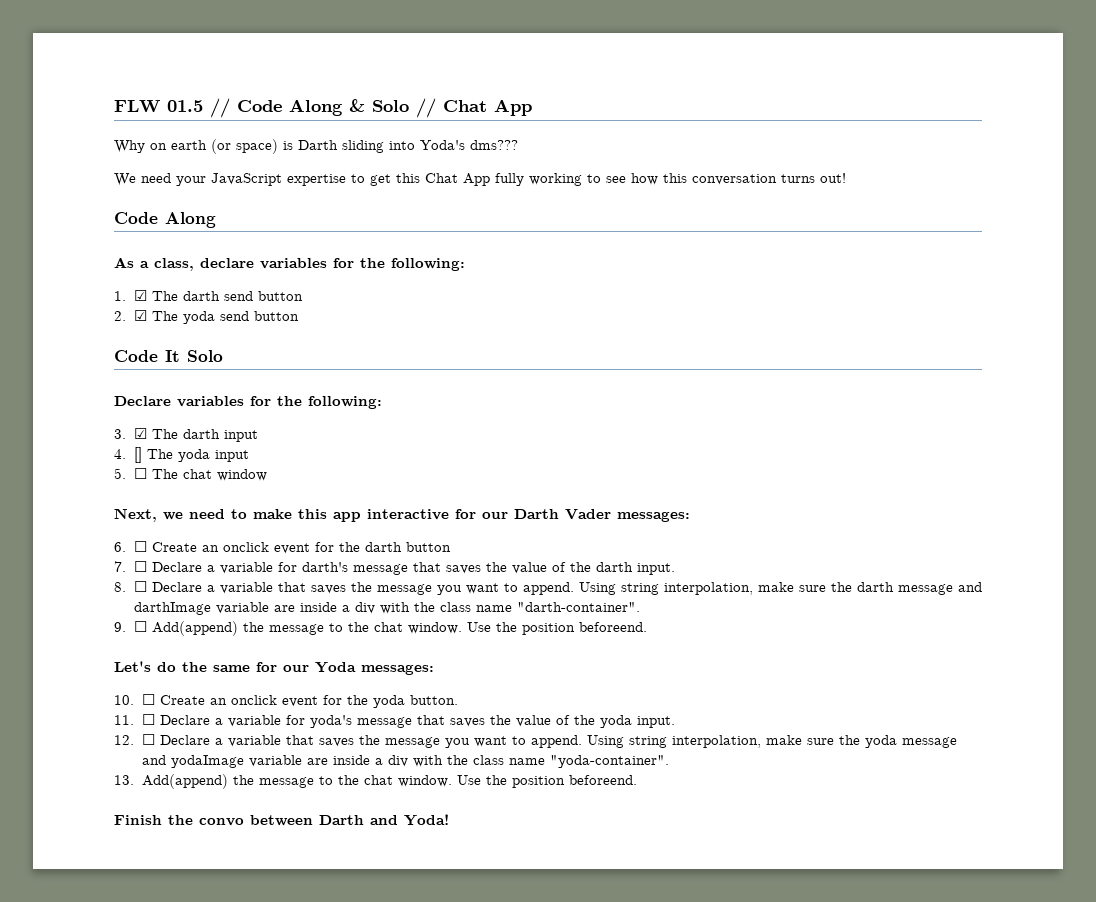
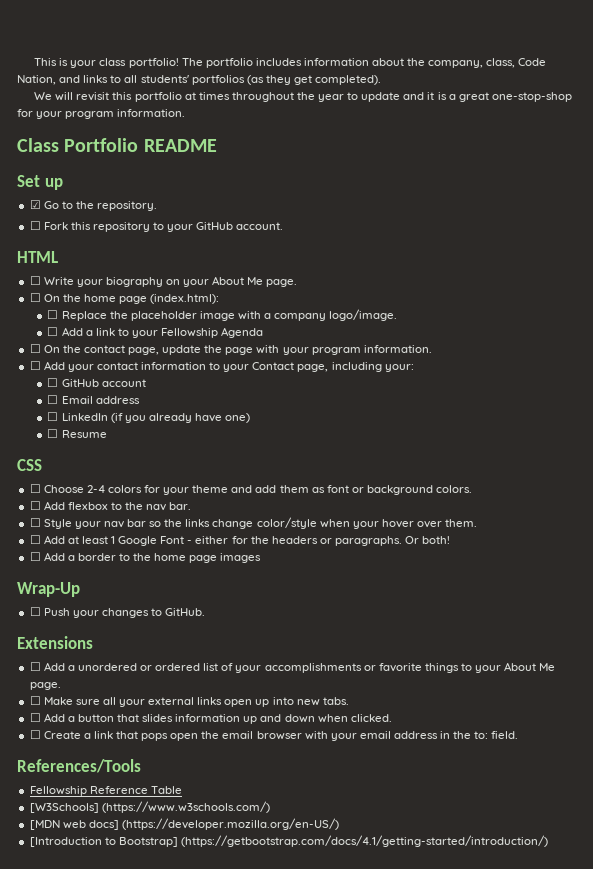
- FLW 01.5 // Code Along & Solo // Chat App
- Why on earth (or space) is Darth sliding into Yoda's dms???
- We need your JavaScript expertise to get this Chat App fully working to see how this conversation turns out!
- Code Along
- As a class, declare variables for the following:
- 1. ☑ The darth send button
- 2. ☑ The yoda send button
- Code It Solo
- Declare variables for the following:
- 3. ☑ The darth input
- 4. [] The yoda input
- 5. ☐ The chat window
- Next, we need to make this app interactive for our Darth Vader messages:
- 6. ☐ Create an onclick event for the darth button
- 7. ☐ Declare a variable for darth's message that saves the value of the darth input.
- 8. ☐ Declare a variable that saves the message you want to append. Using string interpolation, make sure the darth message and darthImage variable are inside a div with the class name "darth-container".
- 9. ☐ Add(append) the message to the chat window. Use the position beforeend.
- Let's do the same for our Yoda messages:
- 10. ☐ Create an onclick event for the yoda button.
- 11. ☐ Declare a variable for yoda's message that saves the value of the yoda input.
- 12. ☐ Declare a variable that saves the message you want to append. Using string interpolation, make sure the yoda message and yodaImage variable are inside a div with the class name "yoda-container".
- 13. Add(append) the message to the chat window. Use the position beforeend.
- Finish the convo between Darth and Yoda!
+ This is your class portfolio! The portfolio includes information about the company, class, Code Nation, and links to all students' portfolios (as they get completed).
+ We will revisit this portfolio at times throughout the year to update and it is a great one-stop-shop for your program information.
+ Class Portfolio README
+ Set up
+ ☑ Go to the repository.
+ ☐ Fork this repository to your GitHub account.
+ HTML
+ ☐ Write your biography on your About Me page.
+ ☐ On the home page (index.html):
+ ☐ Replace the placeholder image with a company logo/image.
+ ☐ Add a link to your Fellowship Agenda
+ ☐ On the contact page, update the page with your program information.
+ ☐ Add your contact information to your Contact page, including your:
+ ☐ GitHub account
+ ☐ Email address
+ ☐ LinkedIn (if you already have one)
+ ☐ Resume
+ CSS
+ ☐ Choose 2-4 colors for your theme and add them as font or background colors.
+ ☐ Add flexbox to the nav bar.
+ ☐ Style your nav bar so the links change color/style when your hover over them.
+ ☐ Add at least 1 Google Font - either for the headers or paragraphs. Or both!
+ ☐ Add a border to the home page images
+ Wrap-Up
+ ☐ Push your changes to GitHub.
+ Extensions
+ ☐ Add a unordered or ordered list of your accomplishments or favorite things to your About Me page.
+ ☐ Make sure all your external links open up into new tabs.
+ ☐ Add a button that slides information up and down when clicked.
+ ☐ Create a link that pops open the email browser with your email address in the to: field.
+ References/Tools
+ Fellowship Reference Table
+ [W3Schools] (https://www.w3schools.com/)
+ [MDN web docs] (https://developer.mozilla.org/en-US/)
+ [Introduction to Bootstrap] (https://getbootstrap.com/docs/4.1/getting-started/introduction/)

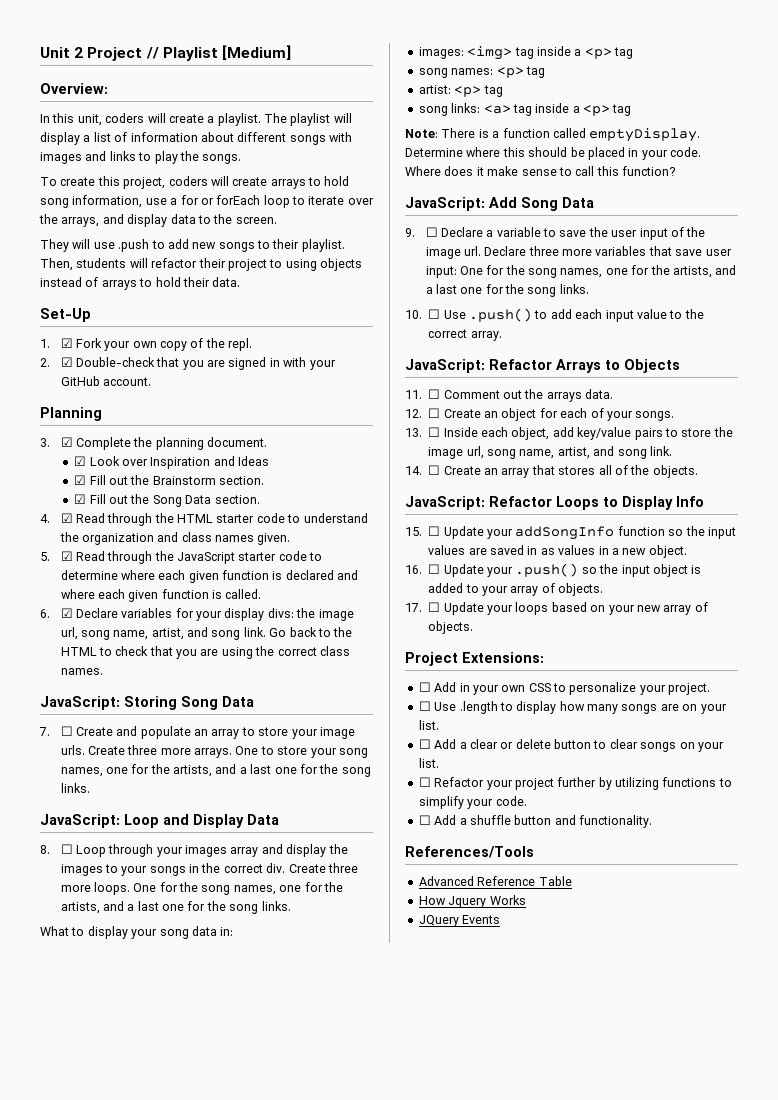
- This is your class portfolio! The portfolio includes information about the company, class, Code Nation, and links to all students' portfolios (as they get completed).
- We will revisit this portfolio at times throughout the year to update and it is a great one-stop-shop for your program information.
- Class Portfolio README
- Set up
- ☑ Go to the repository.
- ☐ Fork this repository to your GitHub account.
- HTML
- ☐ Write your biography on your About Me page.
- ☐ On the home page (index.html):
- ☐ Replace the placeholder image with a company logo/image.
- ☐ Add a link to your Fellowship Agenda
- ☐ On the contact page, update the page with your program information.
- ☐ Add your contact information to your Contact page, including your:
- ☐ GitHub account
- ☐ Email address
- ☐ LinkedIn (if you already have one)
- ☐ Resume
- CSS
- ☐ Choose 2-4 colors for your theme and add them as font or background colors.
- ☐ Add flexbox to the nav bar.
- ☐ Style your nav bar so the links change color/style when your hover over them.
- ☐ Add at least 1 Google Font - either for the headers or paragraphs. Or both!
- ☐ Add a border to the home page images
- Wrap-Up
- ☐ Push your changes to GitHub.
- Extensions
- ☐ Add a unordered or ordered list of your accomplishments or favorite things to your About Me page.
- ☐ Make sure all your external links open up into new tabs.
- ☐ Add a button that slides information up and down when clicked.
- ☐ Create a link that pops open the email browser with your email address in the to: field.
+ Unit 2 Project // Playlist [Medium]
+ Overview:
+ In this unit, coders will create a playlist. The playlist will display a list of information about different songs with images and links to play the songs.
+ To create this project, coders will create arrays to hold song information, use a for or forEach loop to iterate over the arrays, and display data to the screen.
+ They will use .push to add new songs to their playlist. Then, students will refactor their project to using objects instead of arrays to hold their data.
+ Set-Up
+ 1. ☑ Fork your own copy of the repl.
+ 2. ☑ Double-check that you are signed in with your GitHub account.
+ Planning
+ 3. ☑ Complete the planning document.
+ ☑ Look over Inspiration and Ideas
+ ☑ Fill out the Brainstorm section.
+ ☑ Fill out the Song Data section.
+ 4. ☑ Read through the HTML starter code to understand the organization and class names given.
+ 5. ☑ Read through the JavaScript starter code to determine where each given function is declared and where each given function is called.
+ 6. ☑ Declare variables for your display divs: the image url, song name, artist, and song link. Go back to the HTML to check that you are using the correct class names.
+ JavaScript: Storing Song Data
+ 7. ☐ Create and populate an array to store your image urls. Create three more arrays. One to store your song names, one for the artists, and a last one for the song links.
+ JavaScript: Loop and Display Data
+ 8. ☐ Loop through your images array and display the images to your songs in the correct div. Create three more loops. One for the song names, one for the artists, and a last one for the song links.
+ What to display your song data in:
+ images: <img> tag inside a <p> tag
+ song names: <p> tag
+ artist: <p> tag
+ song links: <a> tag inside a <p> tag
+ Note: There is a function called emptyDisplay. Determine where this should be placed in your code. Where does it make sense to call this function?
+ JavaScript: Add Song Data
+ 9. ☐ Declare a variable to save the user input of the image url. Declare three more variables that save user input: One for the song names, one for the artists, and a last one for the song links.
+ 10. ☐ Use .push() to add each input value to the correct array.
+ JavaScript: Refactor Arrays to Objects
+ 11. ☐ Comment out the arrays data.
+ 12. ☐ Create an object for each of your songs.
+ 13. ☐ Inside each object, add key/value pairs to store the image url, song name, artist, and song link.
+ 14. ☐ Create an array that stores all of the objects.
+ JavaScript: Refactor Loops to Display Info
+ 15. ☐ Update your addSongInfo function so the input values are saved in as values in a new object.
+ 16. ☐ Update your .push() so the input object is added to your array of objects.
+ 17. ☐ Update your loops based on your new array of objects.
+ Project Extensions:
+ ☐ Add in your own CSS to personalize your project.
+ ☐ Use .length to display how many songs are on your list.
+ ☐ Add a clear or delete button to clear songs on your list.
+ ☐ Refactor your project further by utilizing functions to simplify your code.
+ ☐ Add a shuffle button and functionality.
- Fellowship Reference Table
+ Advanced Reference Table
- [W3Schools] (https://www.w3schools.com/)
- [MDN web docs] (https://developer.mozilla.org/en-US/)
- [Introduction to Bootstrap] (https://getbootstrap.com/docs/4.1/getting-started/introduction/)
+ How Jquery Works
+ JQuery Events

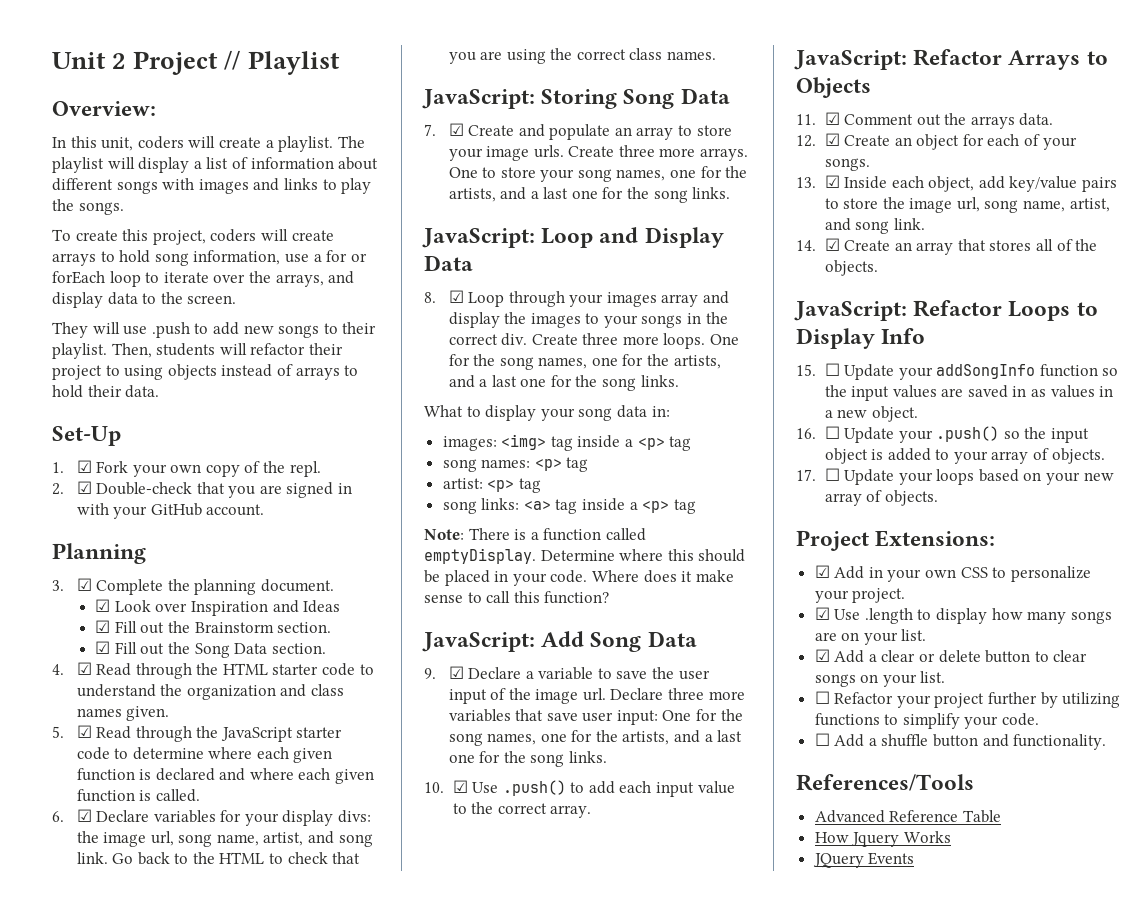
- Unit 2 Project // Playlist [Medium]
+ Unit 2 Project // Playlist
- 7. ☐ Create and populate an array to store your image urls.
+ 7. ☑ Create and populate an array to store your image urls.
- 8. ☐ Loop through your images array and display the images to your songs in the correct div.
+ 8. ☑ Loop through your images array and display the images to your songs in the correct div.
- 9. ☐ Declare a variable to save the user input of the image url.
+ 9. ☑ Declare a variable to save the user input of the image url.
- 10. ☐ Use .push() to add each input value to the correct array.
+ 10. ☑ Use .push() to add each input value to the correct array.
- 11. ☐ Comment out the arrays data.
+ 11. ☑ Comment out the arrays data.
- 12. ☐ Create an object for each of your songs.
+ 12. ☑ Create an object for each of your songs.
- 13. ☐ Inside each object, add key/value pairs to store the image url, song name, artist, and song link.
+ 13. ☑ Inside each object, add key/value pairs to store the image url, song name, artist, and song link.
- 14. ☐ Create an array that stores all of the objects.
+ 14. ☑ Create an array that stores all of the objects.
- ☐ Add in your own CSS to personalize your project.
+ ☑ Add in your own CSS to personalize your project.
- ☐ Use .length to display how many songs are on your list.
+ ☑ Use .length to display how many songs are on your list.
- ☐ Add a clear or delete button to clear songs on your list.
+ ☑ Add a clear or delete button to clear songs on your list.

